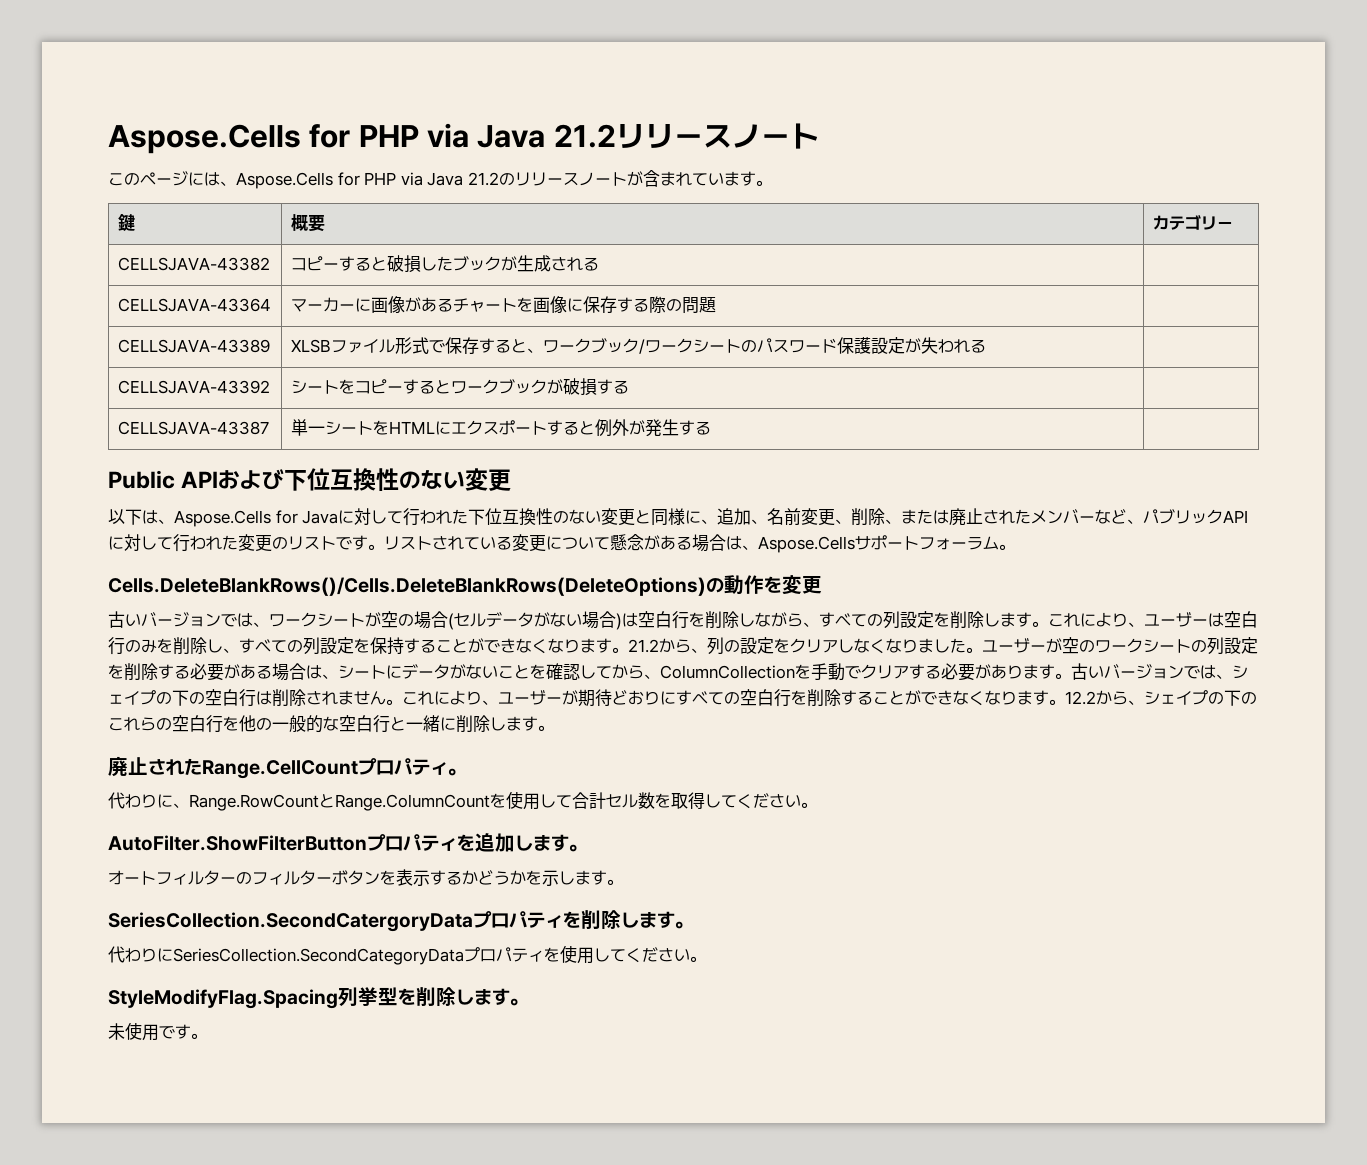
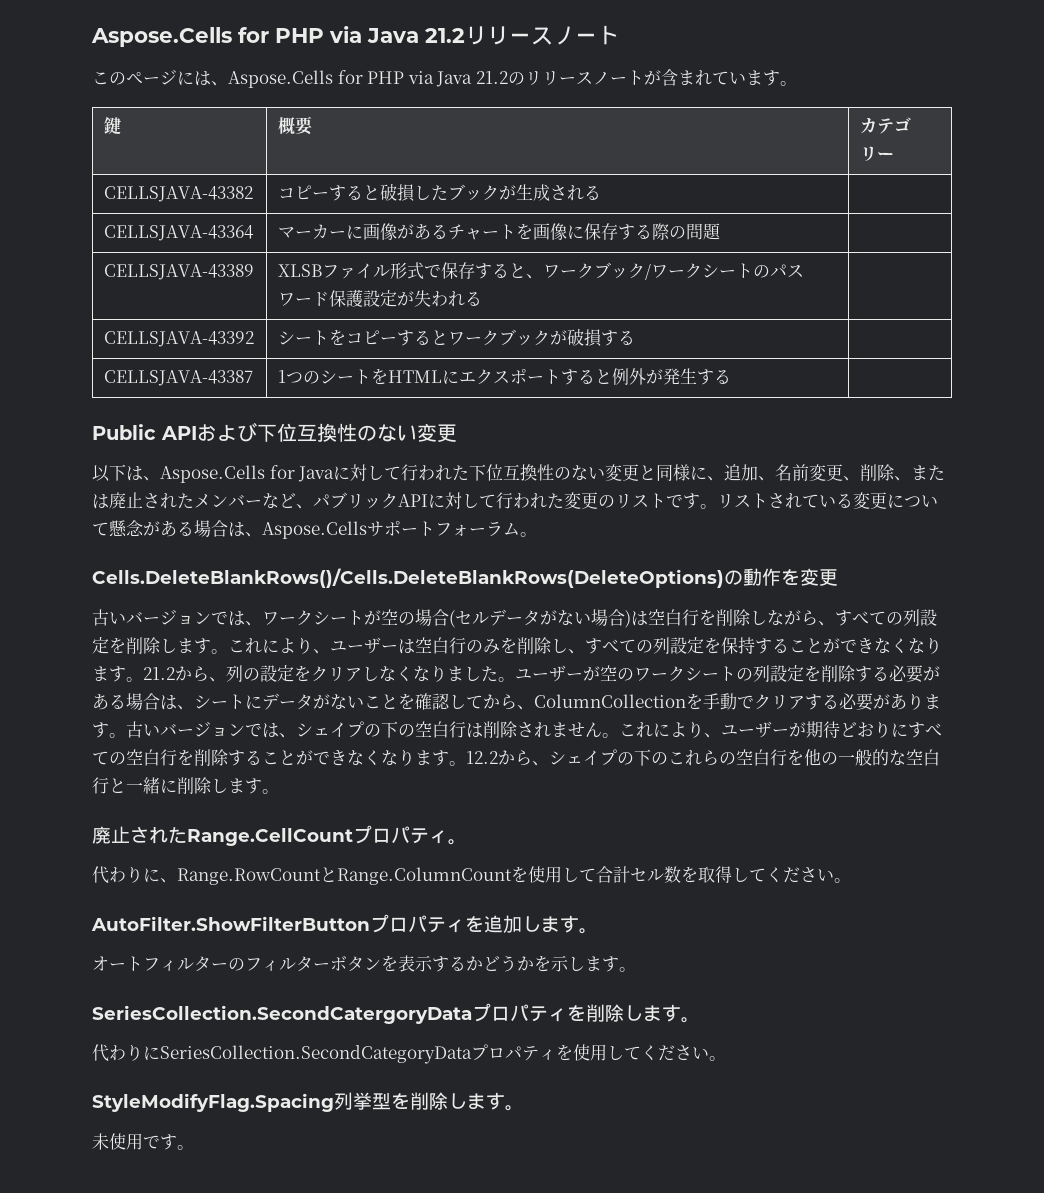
- CELLSJAVA-43387 | 単一シートをHTMLにエクスポートすると例外が発生する |
+ CELLSJAVA-43387 | 1つのシートをHTMLにエクスポートすると例外が発生する |

